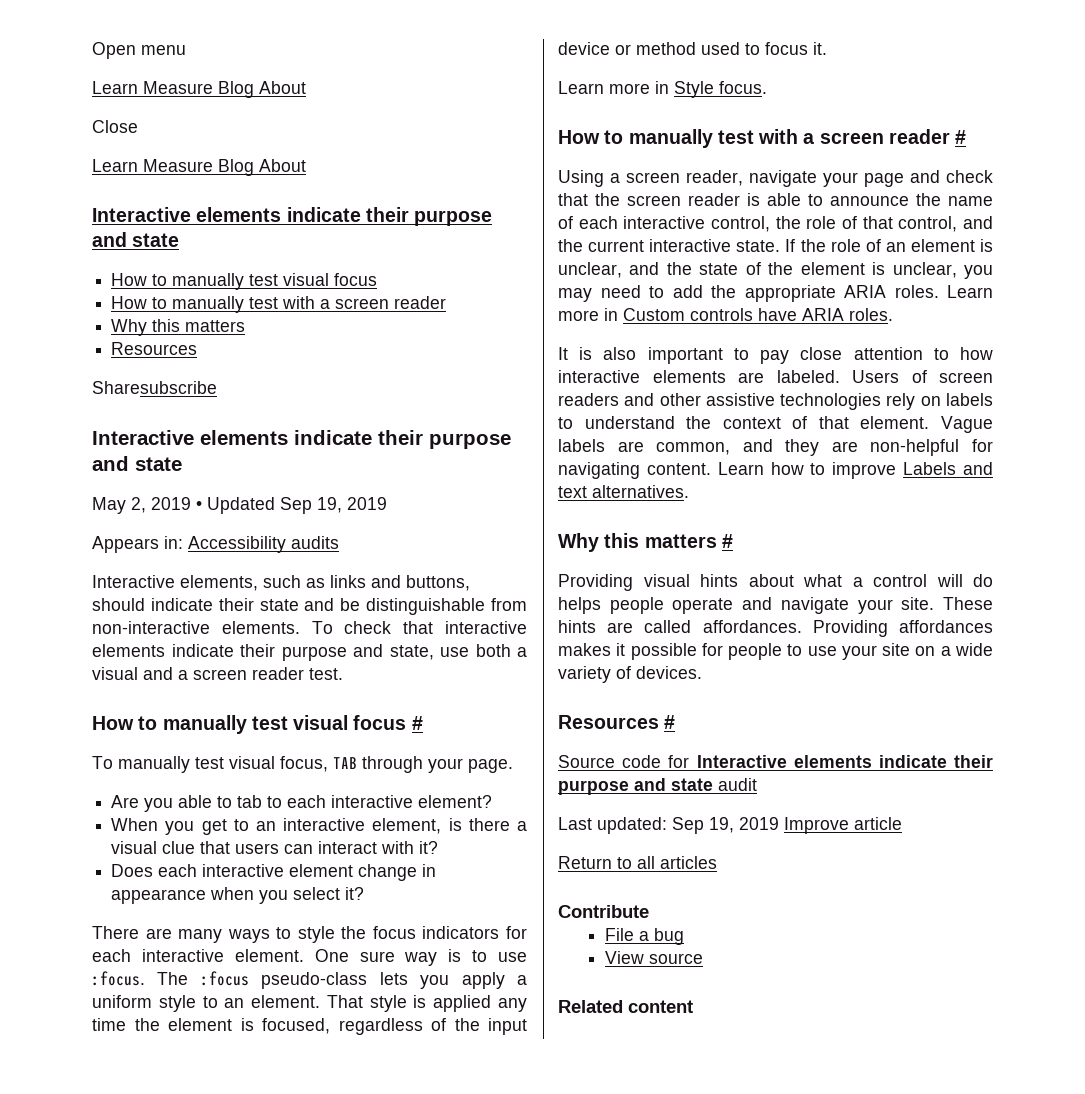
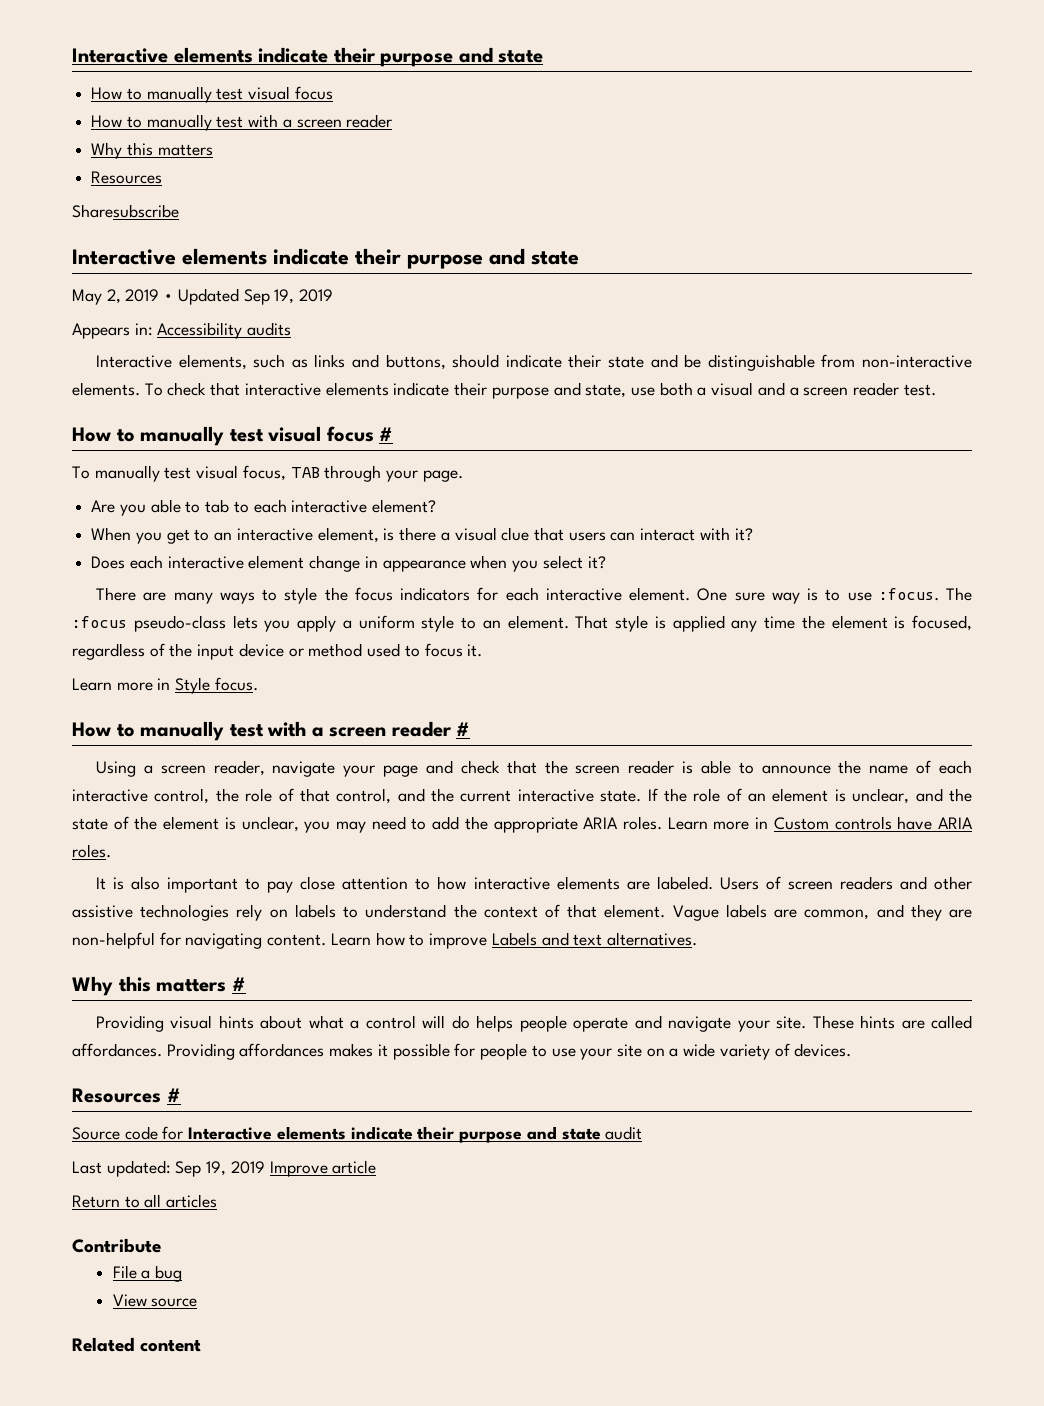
- Open menu
- Learn Measure Blog About
- Close
- Learn Measure Blog About

